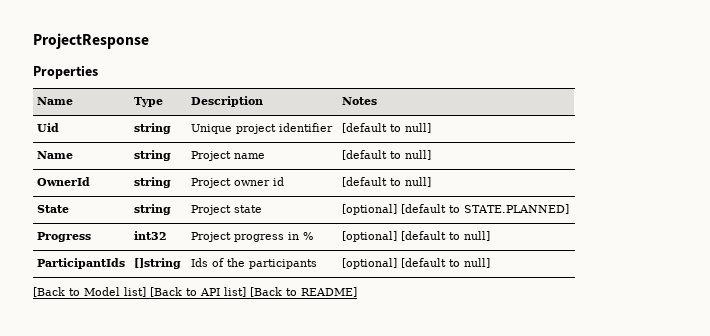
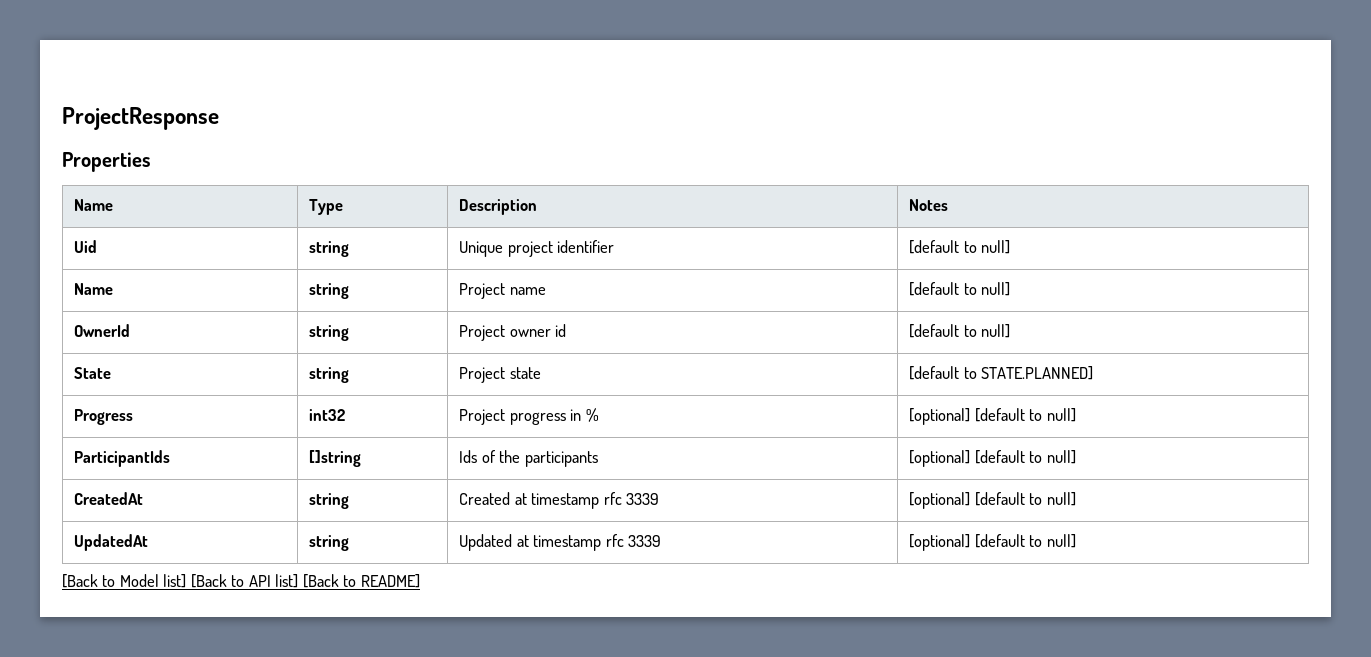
- State | string | Project state | [optional] [default to STATE.PLANNED]
+ State | string | Project state | [default to STATE.PLANNED]
+ CreatedAt | string | Created at timestamp rfc 3339 | [optional] [default to null]
+ UpdatedAt | string | Updated at timestamp rfc 3339 | [optional] [default to null]

